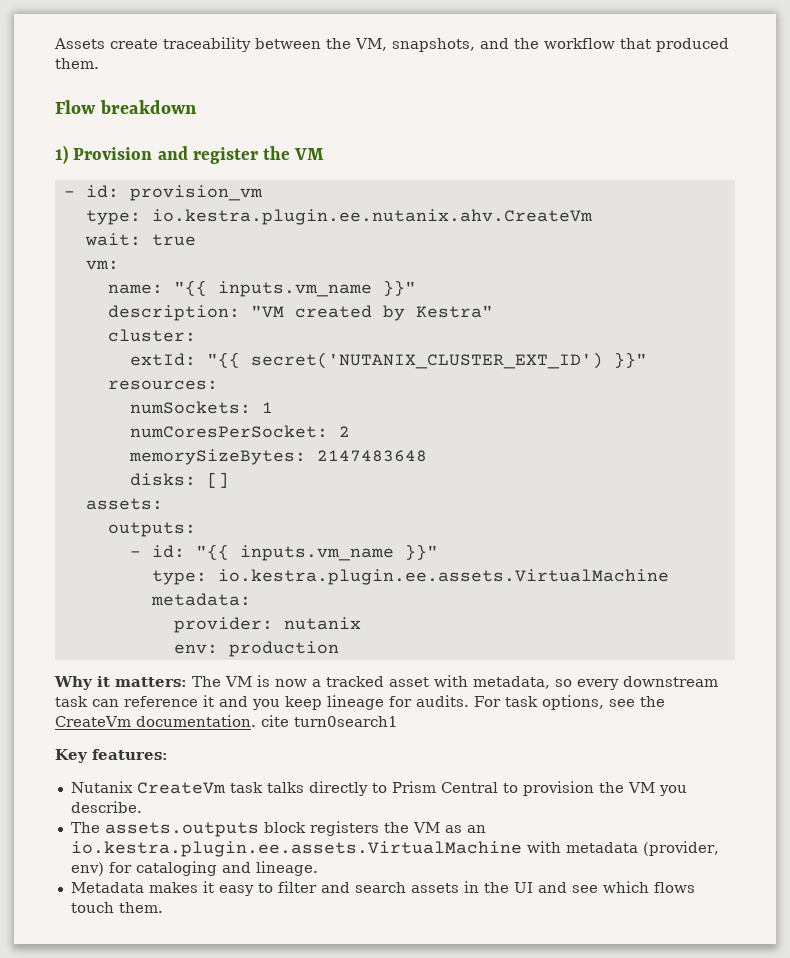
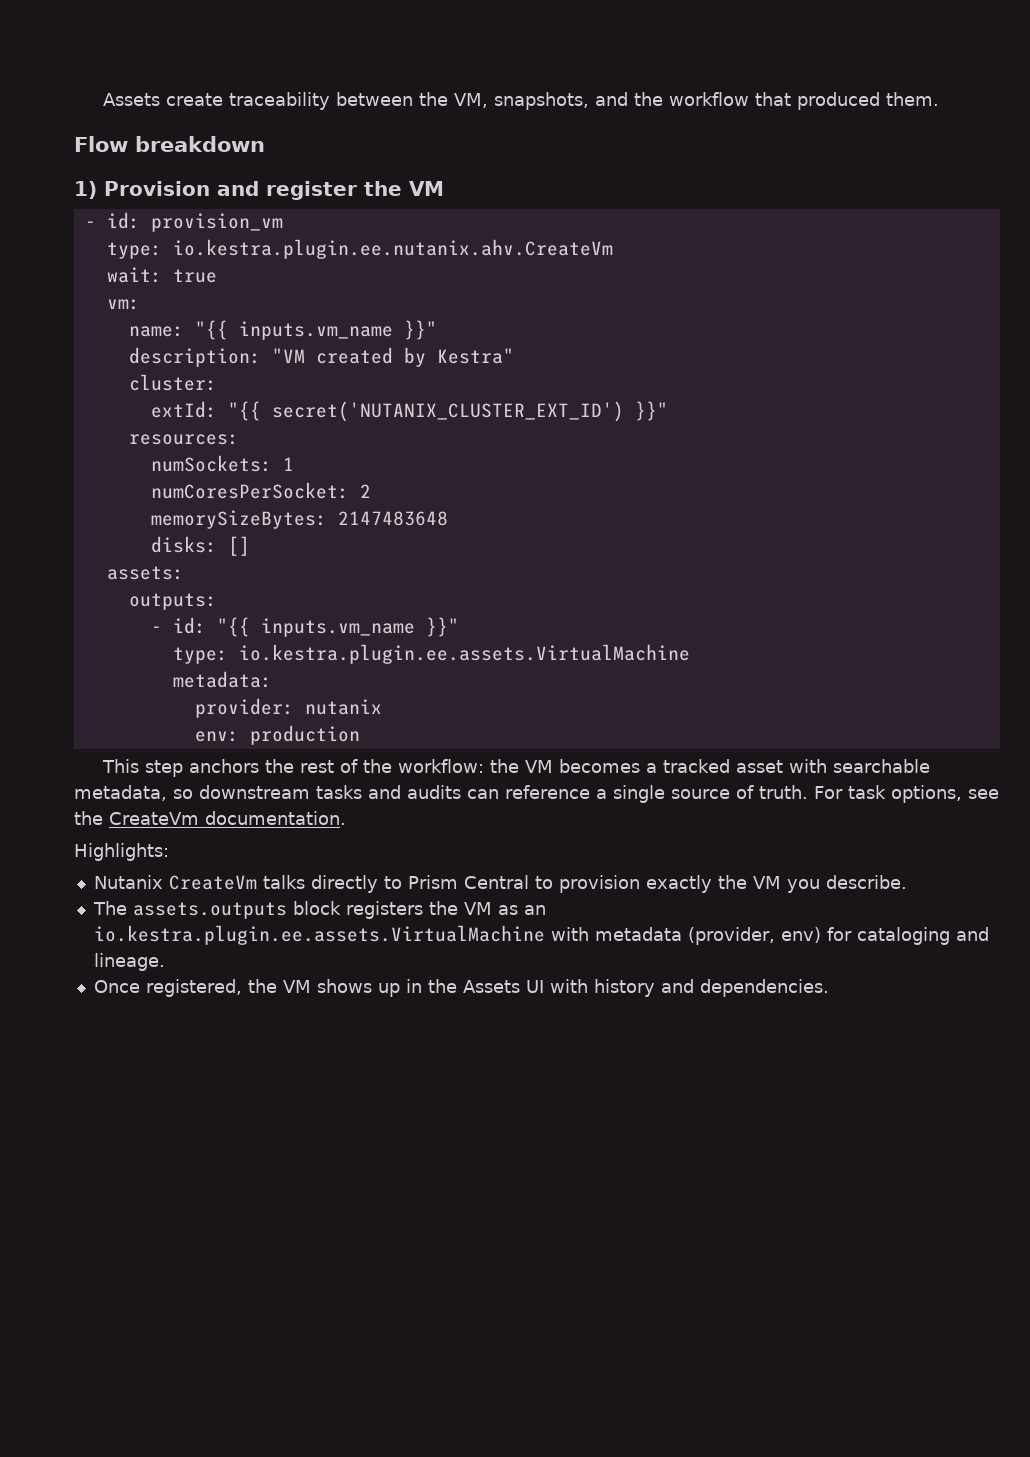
- Why it matters: The VM is now a tracked asset with metadata, so every downstream task can reference it and you keep lineage for audits.
+ This step anchors the rest of the workflow: the VM becomes a tracked asset with searchable metadata, so downstream tasks and audits can reference a single source of truth.
- For task options, see the CreateVm documentation. cite turn0search1
- Key features:
+ For task options, see the CreateVm documentation.
+ Highlights:
- Nutanix CreateVm task talks directly to Prism Central to provision the VM you describe.
+ Nutanix CreateVm talks directly to Prism Central to provision exactly the VM you describe.
- Metadata makes it easy to filter and search assets in the UI and see which flows touch them.
+ Once registered, the VM shows up in the Assets UI with history and dependencies.

